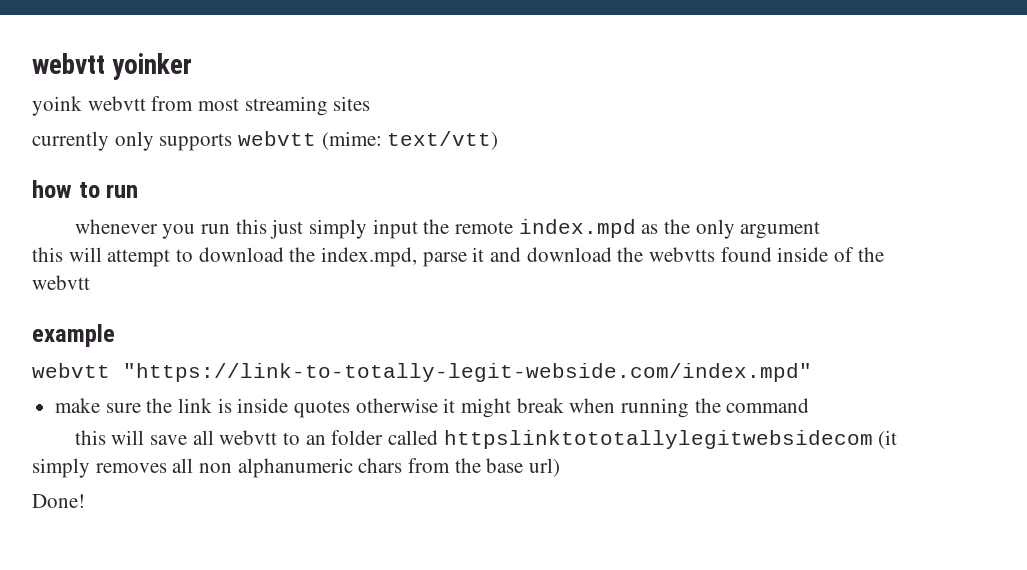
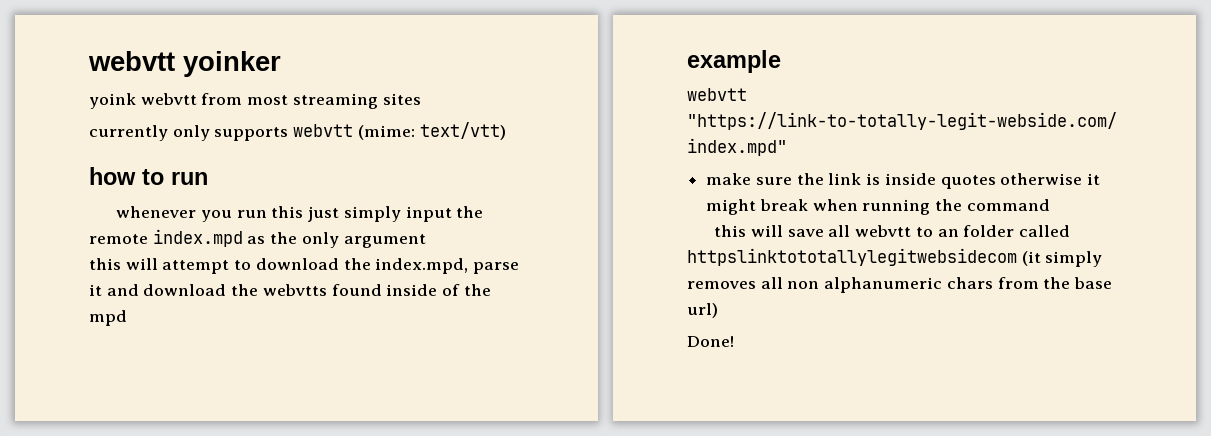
- this will attempt to download the index.mpd, parse it and download the webvtts found inside of the webvtt
+ this will attempt to download the index.mpd, parse it and download the webvtts found inside of the mpd

